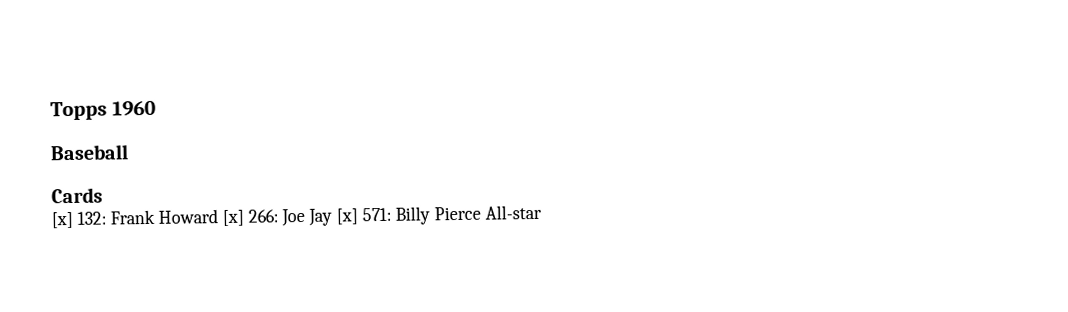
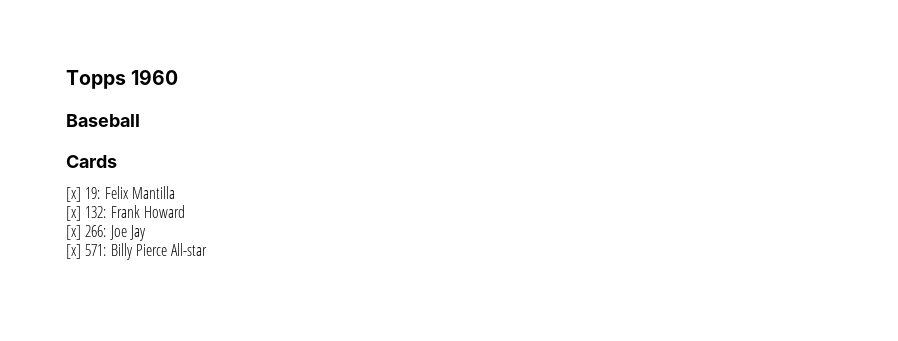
+ [x] 19: Felix Mantilla
- [x] 132: Frank Howard [x] 266: Joe Jay [x] 571: Billy Pierce All-star
+ [x] 132: Frank Howard
+ [x] 266: Joe Jay
+ [x] 571: Billy Pierce All-star

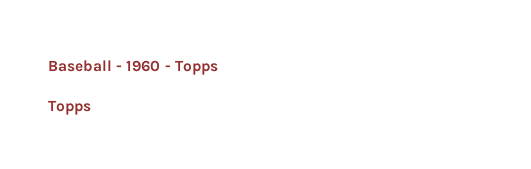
- Topps 1960
- Baseball
- Cards
- [x] 19: Felix Mantilla
- [x] 132: Frank Howard
- [x] 266: Joe Jay
- [x] 571: Billy Pierce All-star
+ Baseball - 1960 - Topps
+ Topps

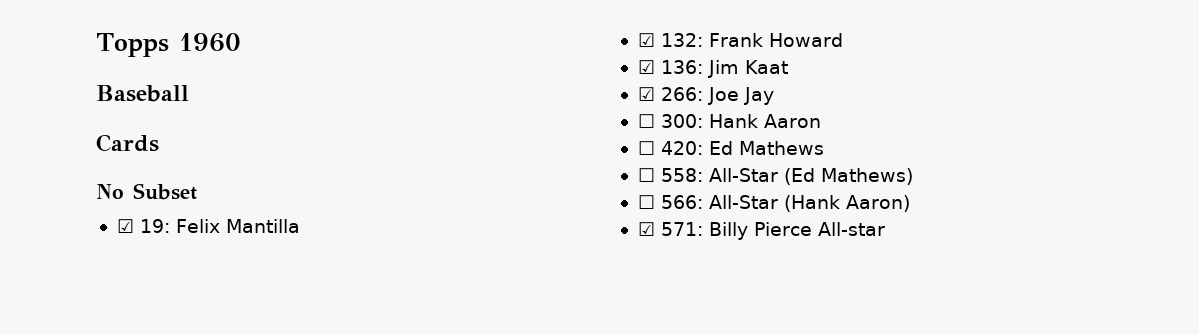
+ Topps 1960
- Baseball - 1960 - Topps
- Topps
+ Baseball
+ Cards
+ No Subset
+ ☑ 19: Felix Mantilla
+ ☑ 132: Frank Howard
+ ☑ 136: Jim Kaat
+ ☑ 266: Joe Jay
+ ☐ 300: Hank Aaron
+ ☐ 420: Ed Mathews
+ ☐ 558: All-Star (Ed Mathews)
+ ☐ 566: All-Star (Hank Aaron)
+ ☑ 571: Billy Pierce All-star

